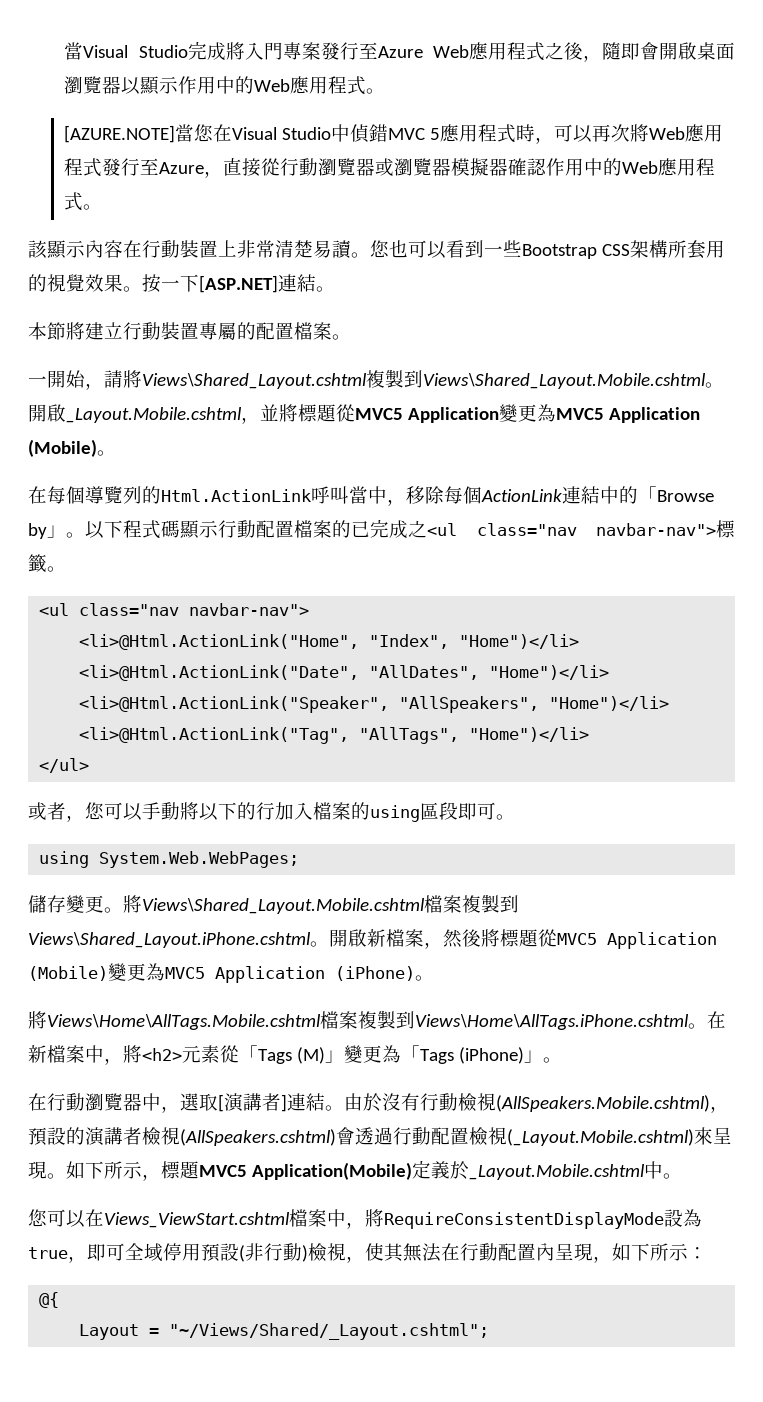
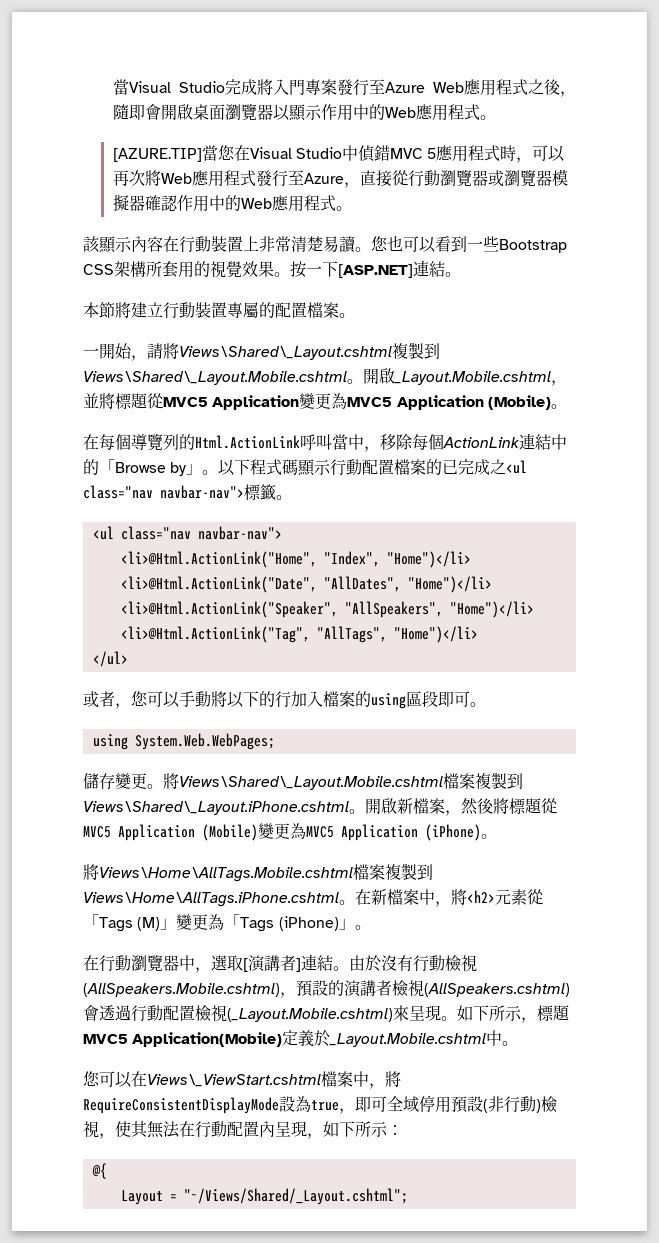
- [AZURE.NOTE]當您在Visual Studio中偵錯MVC 5應用程式時，可以再次將Web應用程式發行至Azure，直接從行動瀏覽器或瀏覽器模擬器確認作用中的Web應用程式。
+ [AZURE.TIP]當您在Visual Studio中偵錯MVC 5應用程式時，可以再次將Web應用程式發行至Azure，直接從行動瀏覽器或瀏覽器模擬器確認作用中的Web應用程式。
- 一開始，請將Views\Shared_Layout.cshtml複製到Views\Shared_Layout.Mobile.cshtml。
+ 一開始，請將Views\Shared\_Layout.cshtml複製到Views\Shared\_Layout.Mobile.cshtml。
- 將Views\Shared_Layout.Mobile.cshtml檔案複製到Views\Shared_Layout.iPhone.cshtml。
+ 將Views\Shared\_Layout.Mobile.cshtml檔案複製到Views\Shared\_Layout.iPhone.cshtml。
- 您可以在Views_ViewStart.cshtml檔案中，將RequireConsistentDisplayMode設為true，即可全域停用預設(非行動)檢視，使其無法在行動配置內呈現，如下所示：
+ 您可以在Views\_ViewStart.cshtml檔案中，將RequireConsistentDisplayMode設為true，即可全域停用預設(非行動)檢視，使其無法在行動配置內呈現，如下所示：

